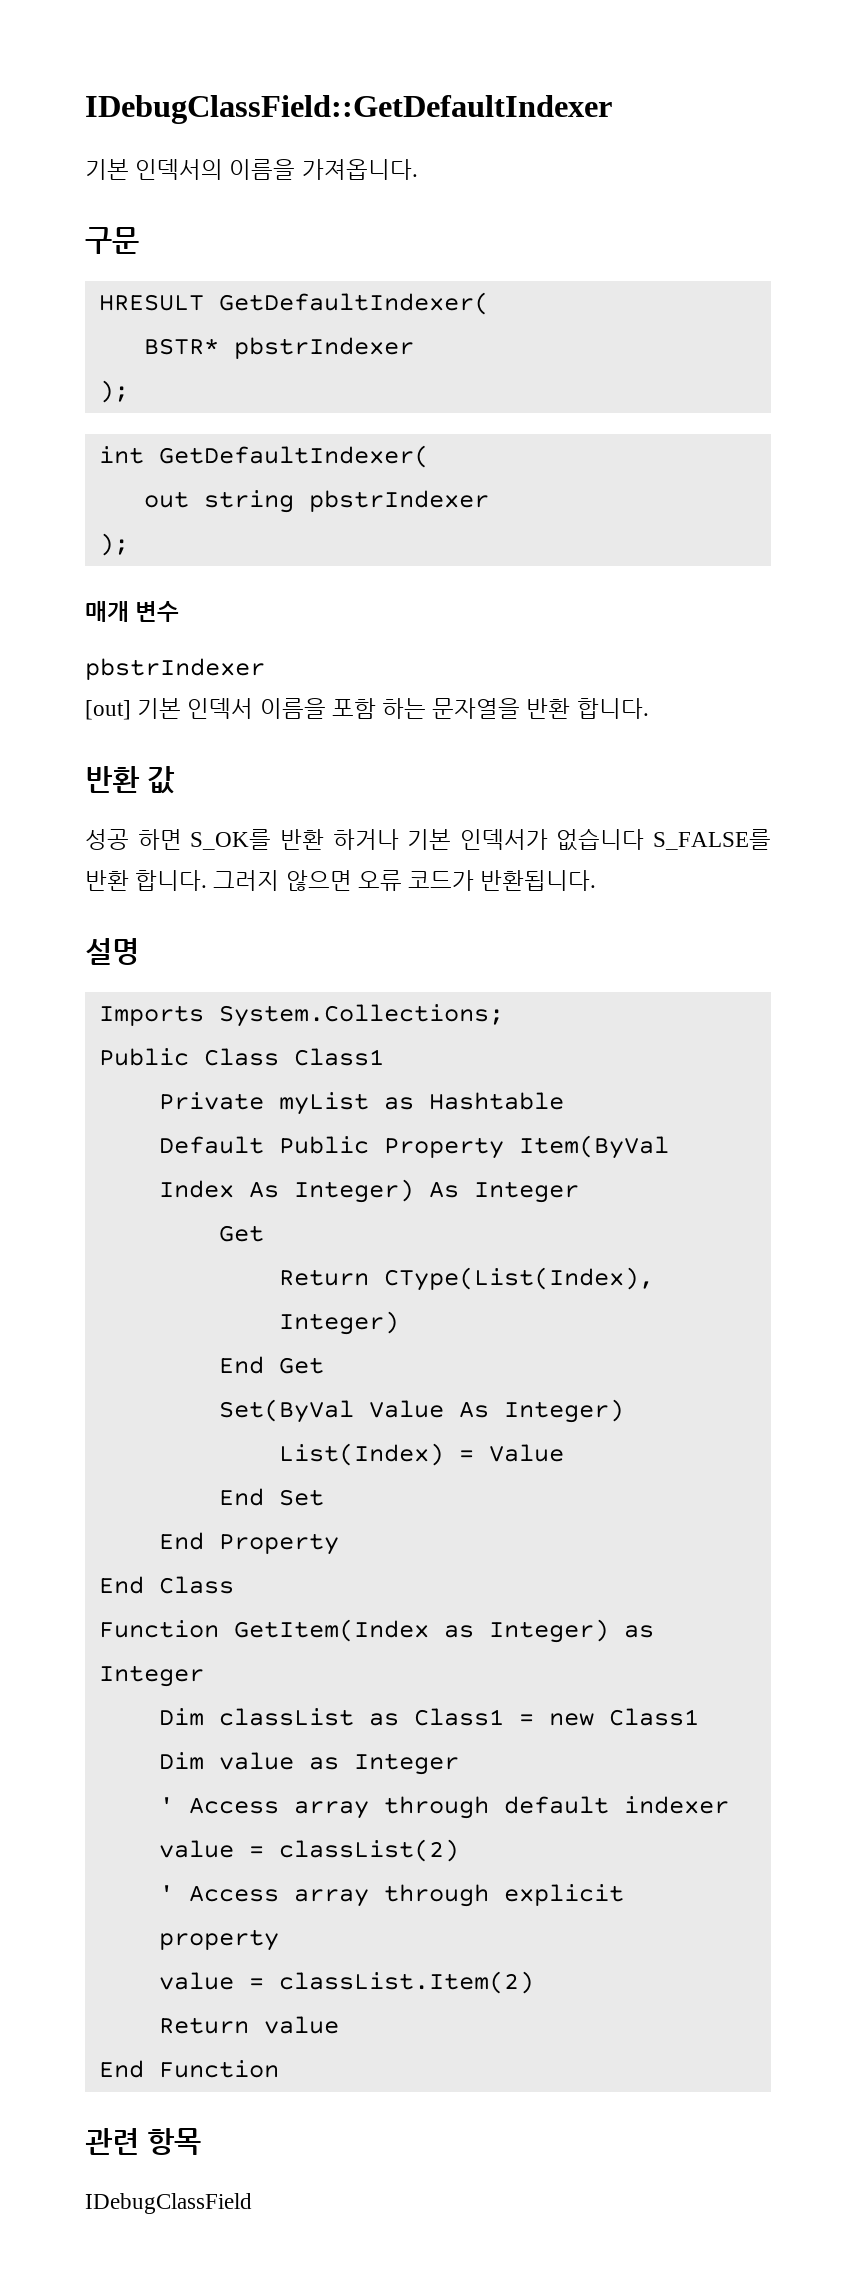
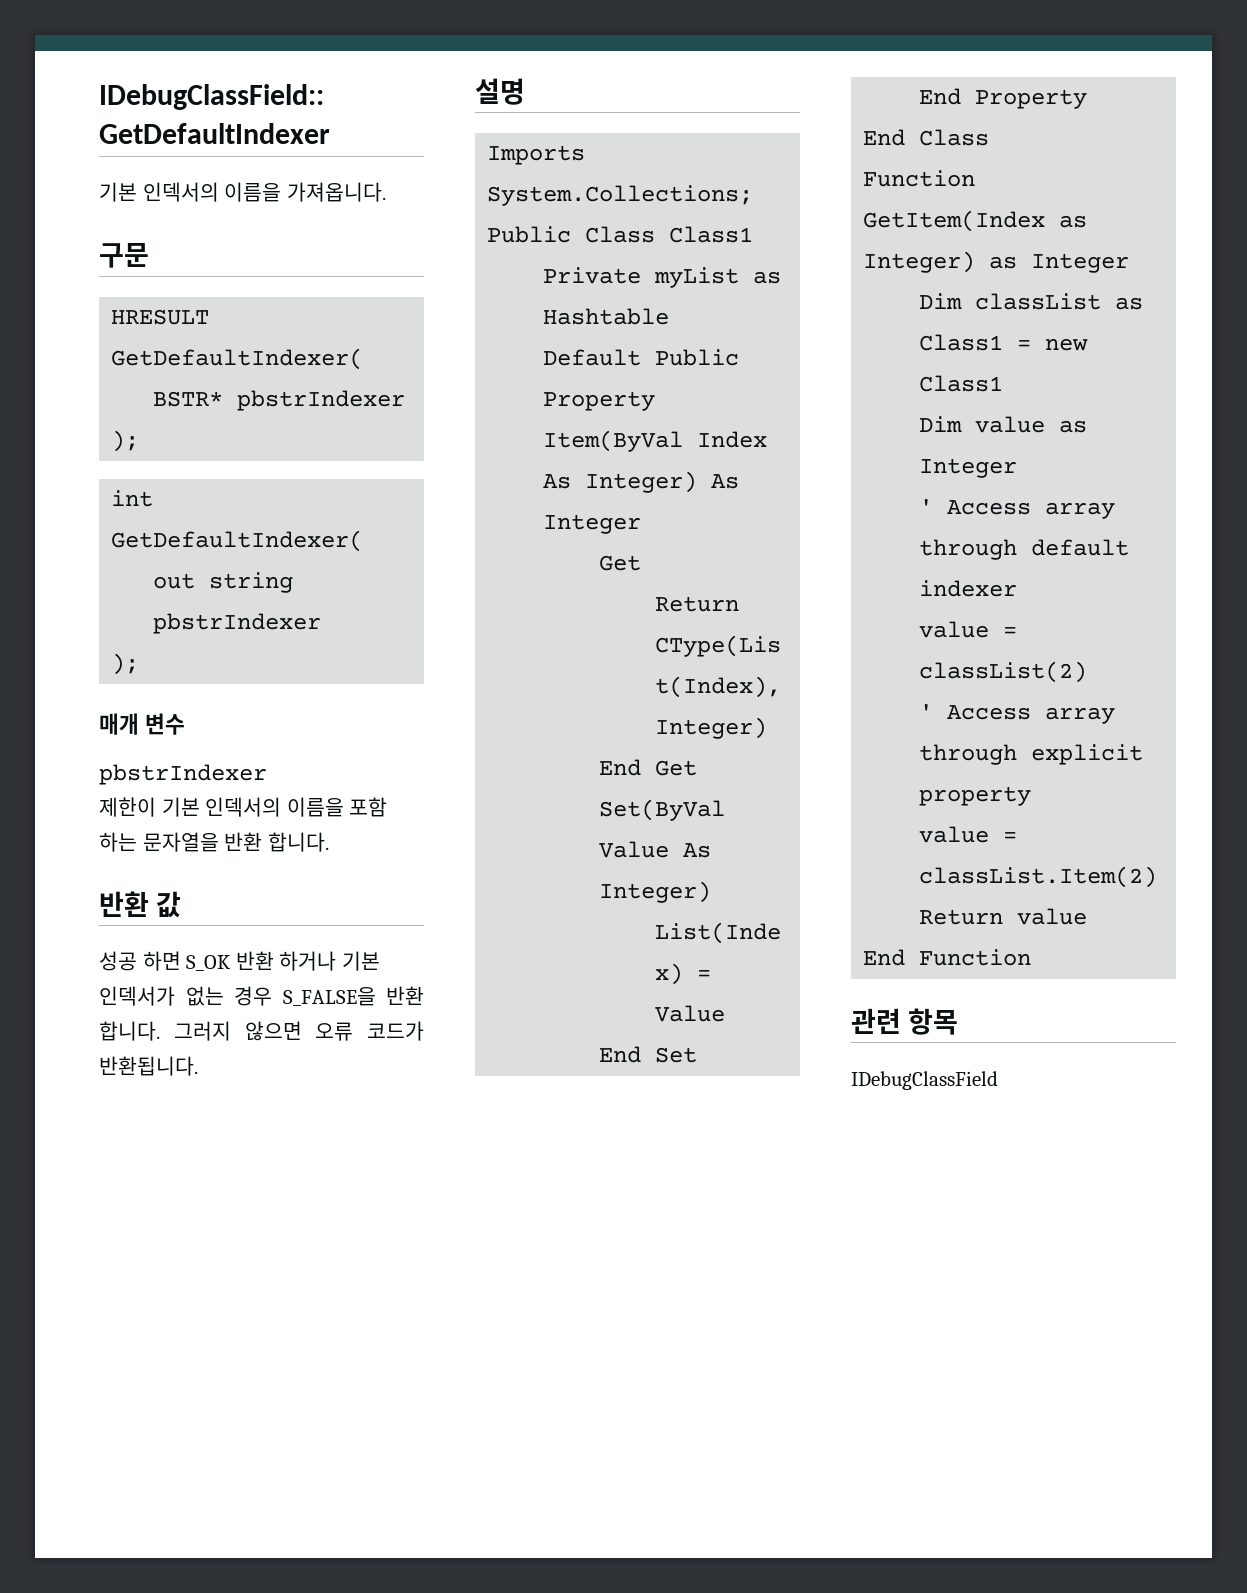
- [out] 기본 인덱서 이름을 포함 하는 문자열을 반환 합니다.
+ 제한이 기본 인덱서의 이름을 포함 하는 문자열을 반환 합니다.
- 성공 하면 S_OK를 반환 하거나 기본 인덱서가 없습니다 S_FALSE를 반환 합니다.
+ 성공 하면 S_OK 반환 하거나 기본 인덱서가 없는 경우 S_FALSE을 반환 합니다.

